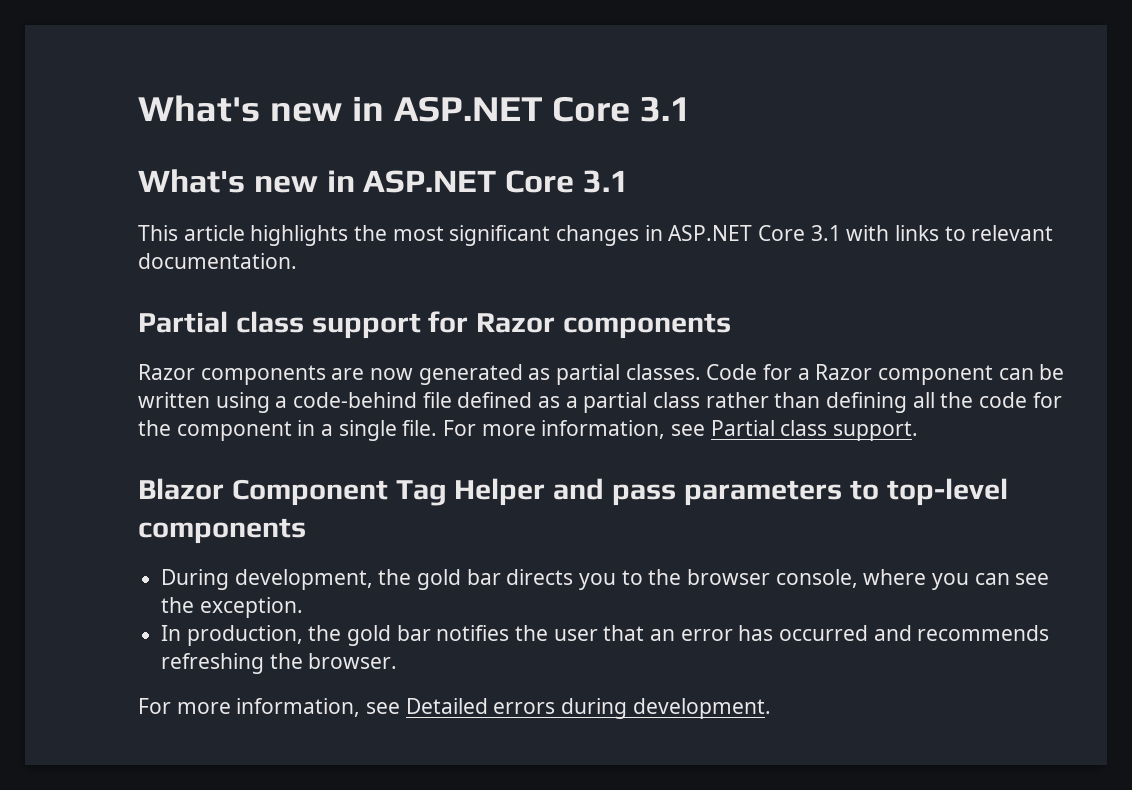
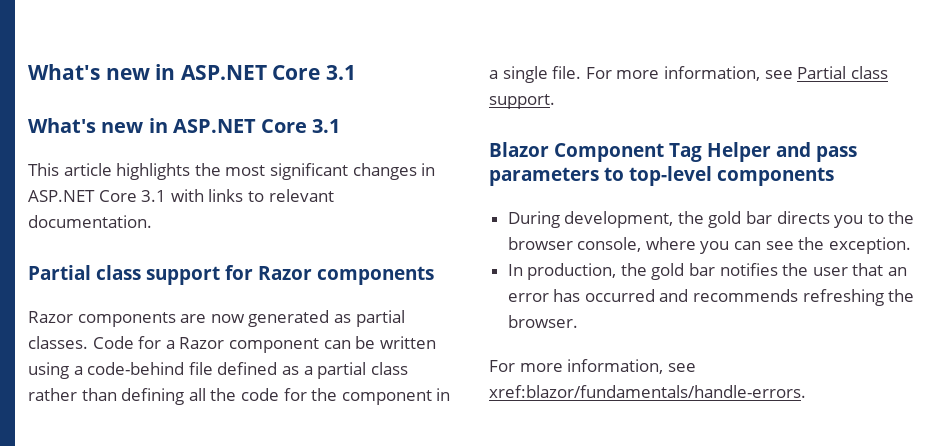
- For more information, see Detailed errors during development.
+ For more information, see xref:blazor/fundamentals/handle-errors.

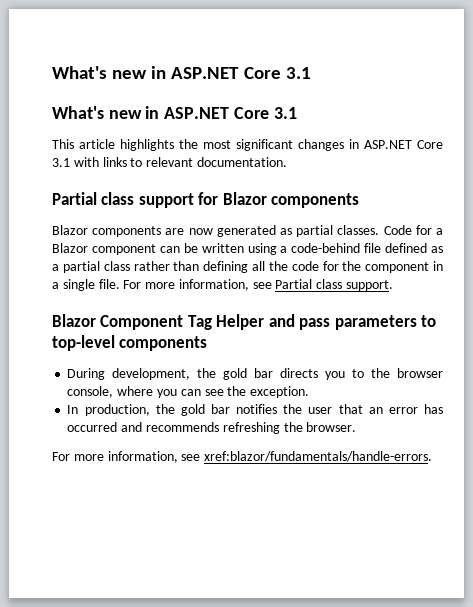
- Partial class support for Razor components
- Razor components are now generated as partial classes.
+ Partial class support for Blazor components
+ Blazor components are now generated as partial classes.
- Code for a Razor component can be written using a code-behind file defined as a partial class rather than defining all the code for the component in a single file.
+ Code for a Blazor component can be written using a code-behind file defined as a partial class rather than defining all the code for the component in a single file.

